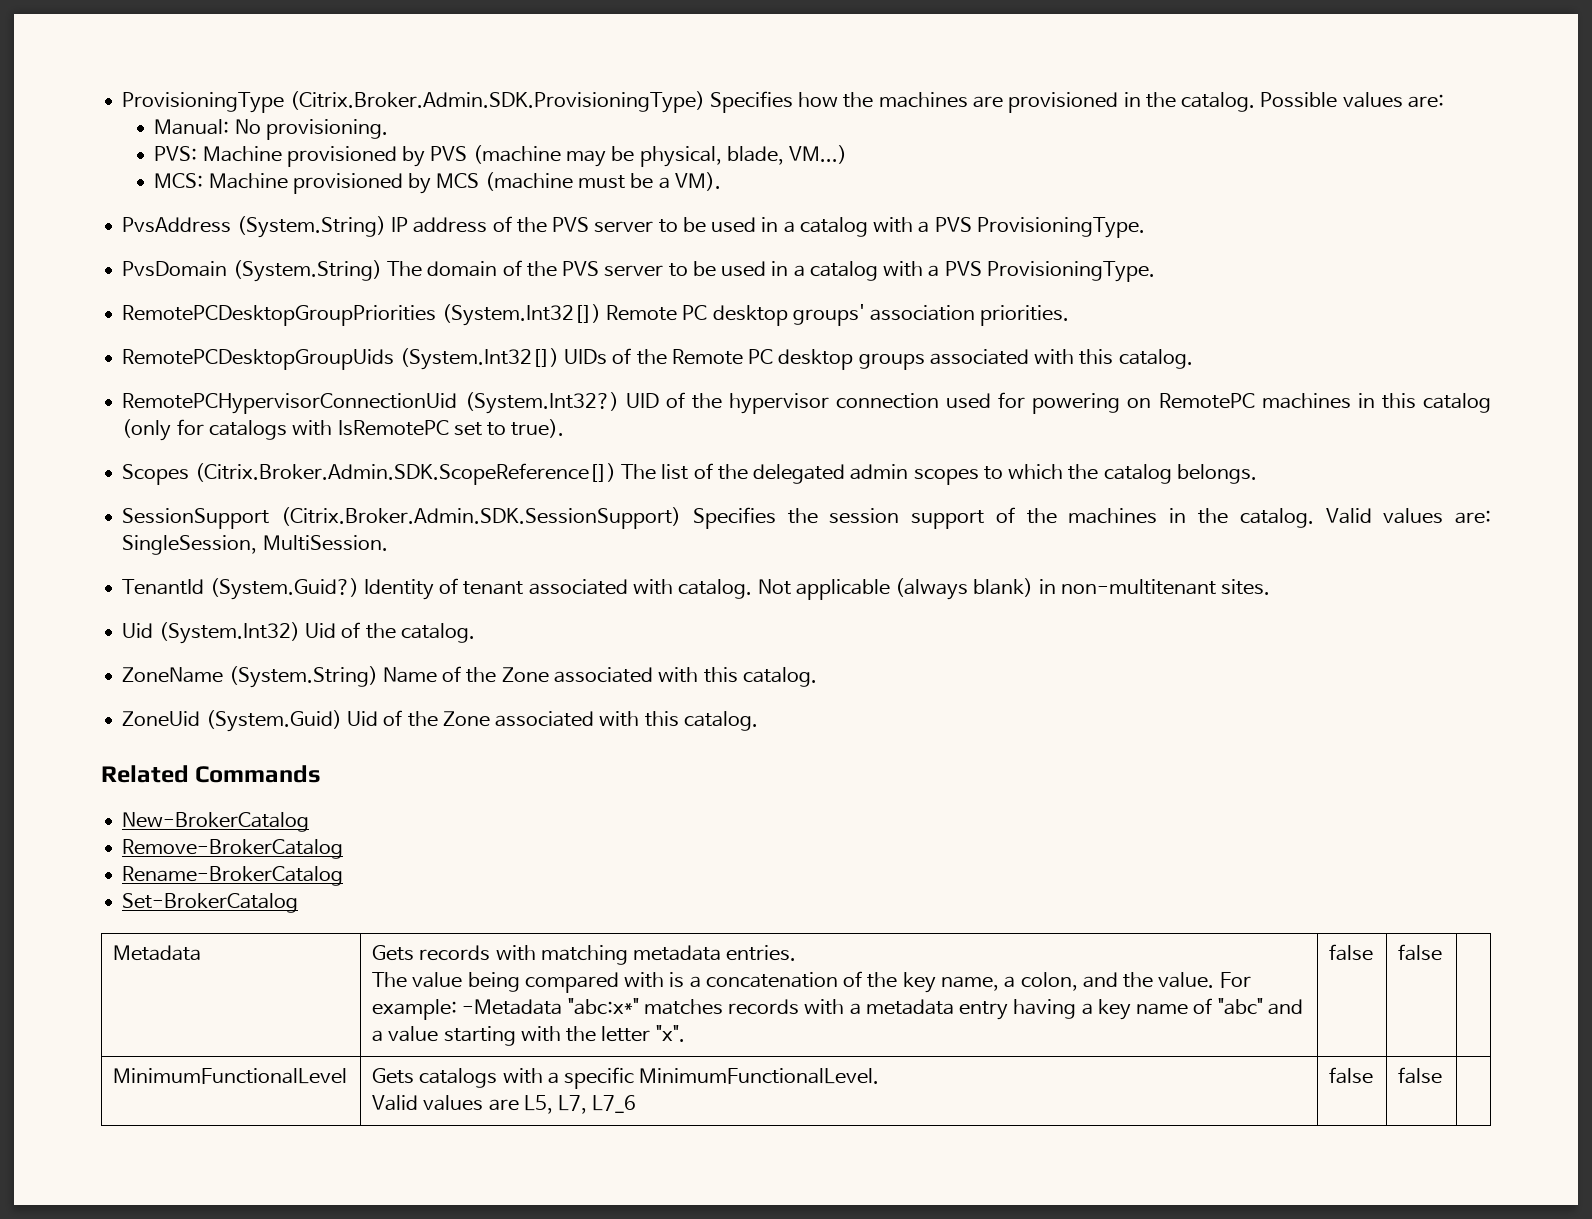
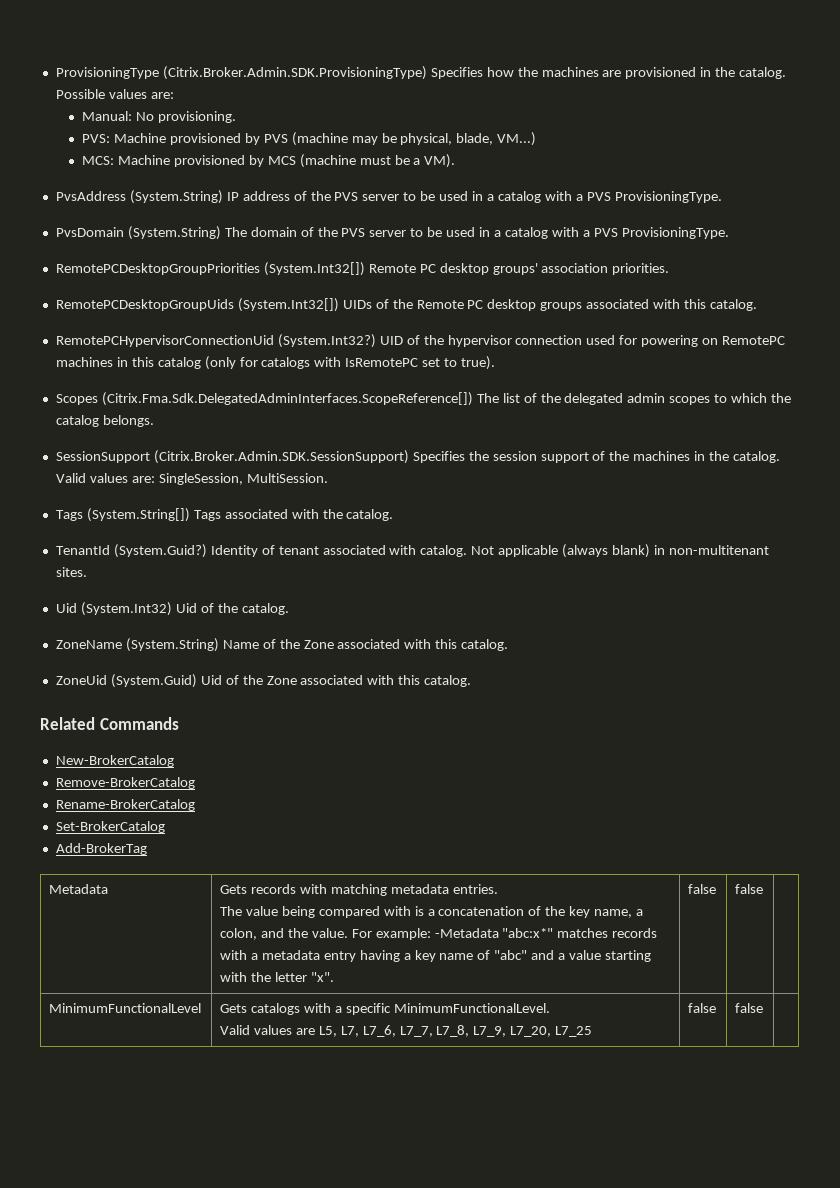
- Scopes (Citrix.Broker.Admin.SDK.ScopeReference[]) The list of the delegated admin scopes to which the catalog belongs.
+ Scopes (Citrix.Fma.Sdk.DelegatedAdminInterfaces.ScopeReference[]) The list of the delegated admin scopes to which the catalog belongs.
+ Tags (System.String[]) Tags associated with the catalog.
+ Add-BrokerTag
  MinimumFunctionalLevel | Gets catalogs with a specific MinimumFunctionalLevel.
- Valid values are L5, L7, L7_6 | false | false |
+ Valid values are L5, L7, L7_6, L7_7, L7_8, L7_9, L7_20, L7_25 | false | false |

